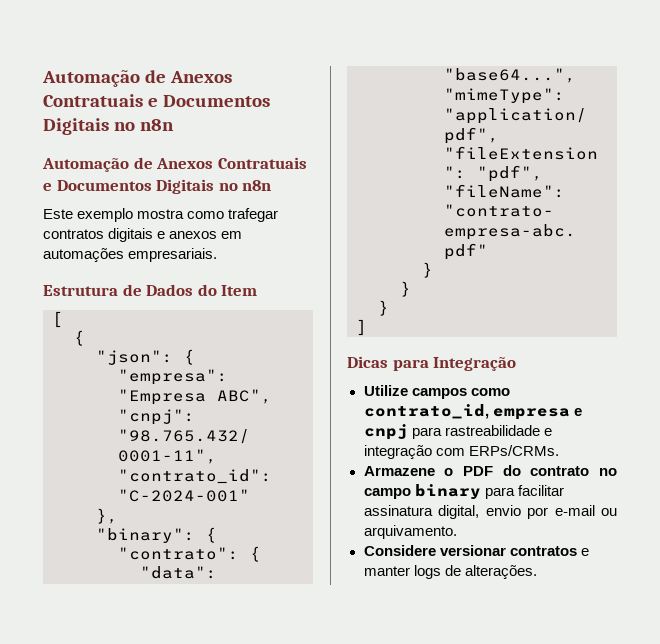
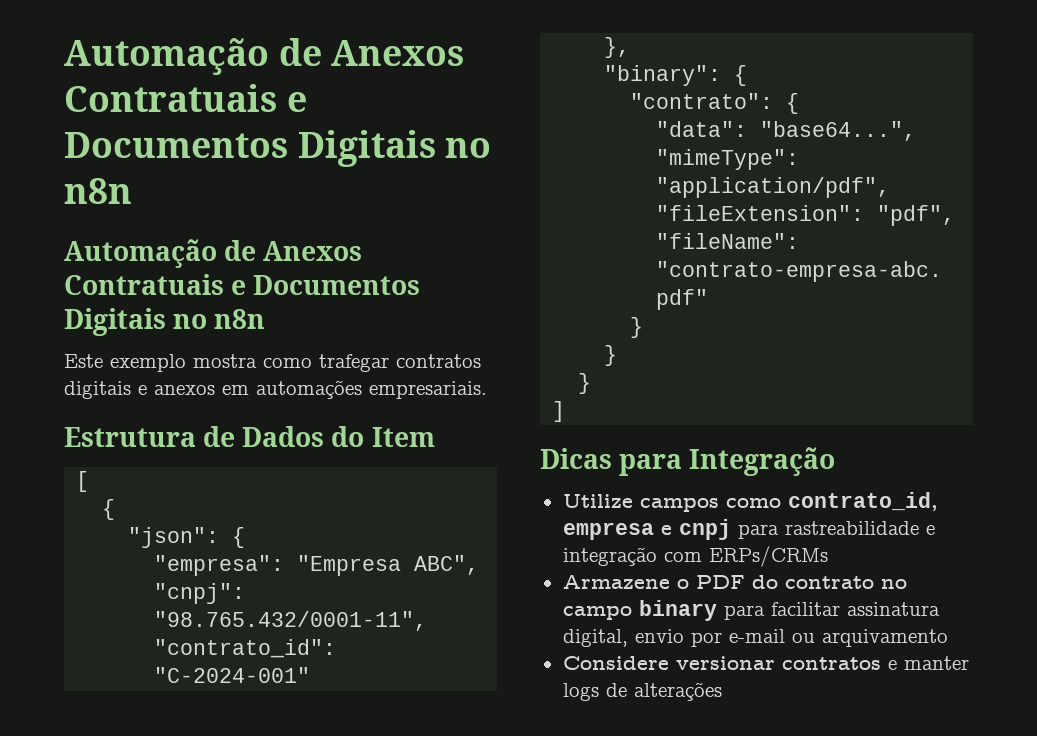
- Utilize campos como contrato_id, empresa e cnpj para rastreabilidade e integração com ERPs/CRMs.
+ Utilize campos como contrato_id, empresa e cnpj para rastreabilidade e integração com ERPs/CRMs
- Armazene o PDF do contrato no campo binary para facilitar assinatura digital, envio por e-mail ou arquivamento.
+ Armazene o PDF do contrato no campo binary para facilitar assinatura digital, envio por e-mail ou arquivamento
- Considere versionar contratos e manter logs de alterações.
+ Considere versionar contratos e manter logs de alterações

